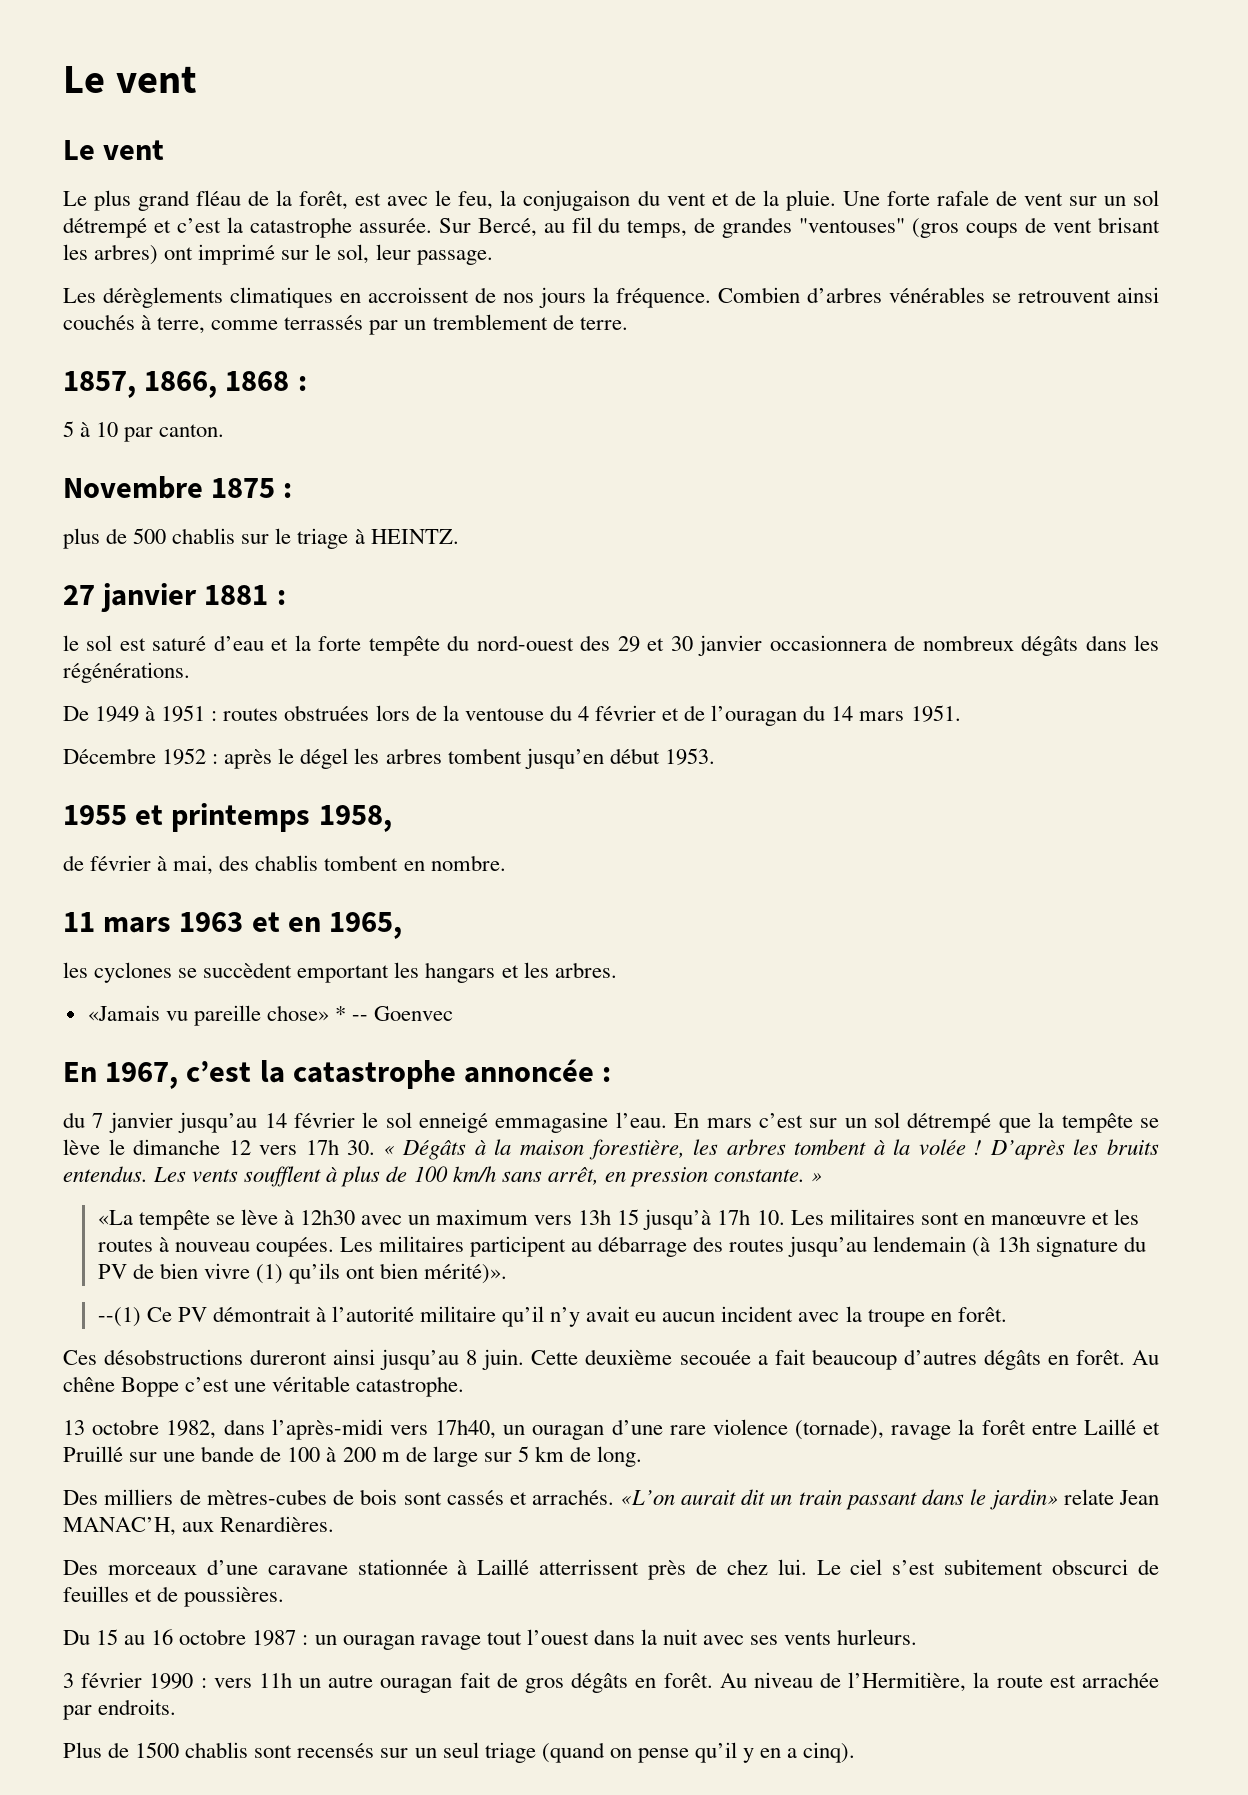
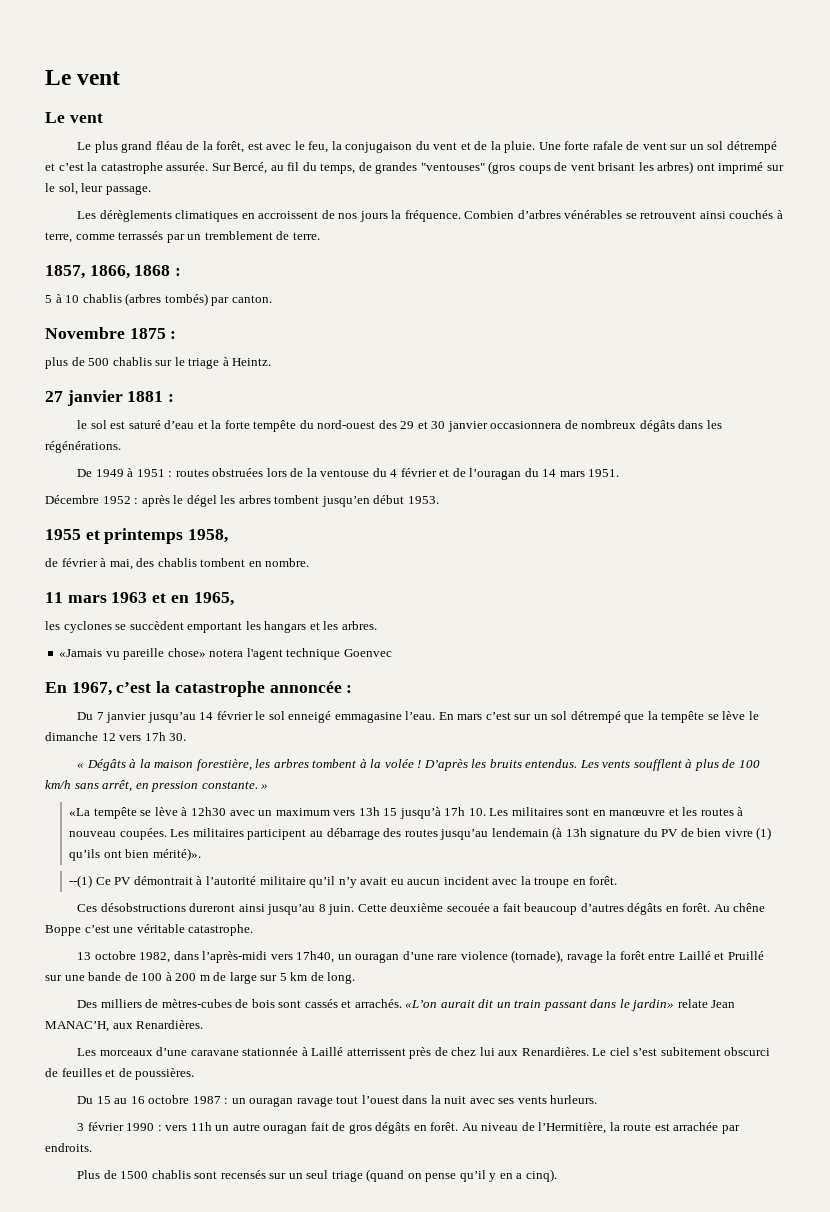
- 5 à 10 par canton.
+ 5 à 10 chablis (arbres tombés) par canton.
- plus de 500 chablis sur le triage à HEINTZ.
+ plus de 500 chablis sur le triage à Heintz.
- «Jamais vu pareille chose» * -- Goenvec
+ «Jamais vu pareille chose» notera l'agent technique Goenvec
- du 7 janvier jusqu’au 14 février le sol enneigé emmagasine l’eau.
+ Du 7 janvier jusqu’au 14 février le sol enneigé emmagasine l’eau.
- En mars c’est sur un sol détrempé que la tempête se lève le dimanche 12 vers 17h 30. « Dégâts à la maison forestière, les arbres tombent à la volée !
+ En mars c’est sur un sol détrempé que la tempête se lève le dimanche 12 vers 17h 30.
+ « Dégâts à la maison forestière, les arbres tombent à la volée !
- Des morceaux d’une caravane stationnée à Laillé atterrissent près de chez lui.
+ Les morceaux d’une caravane stationnée à Laillé atterrissent près de chez lui aux Renardières.

